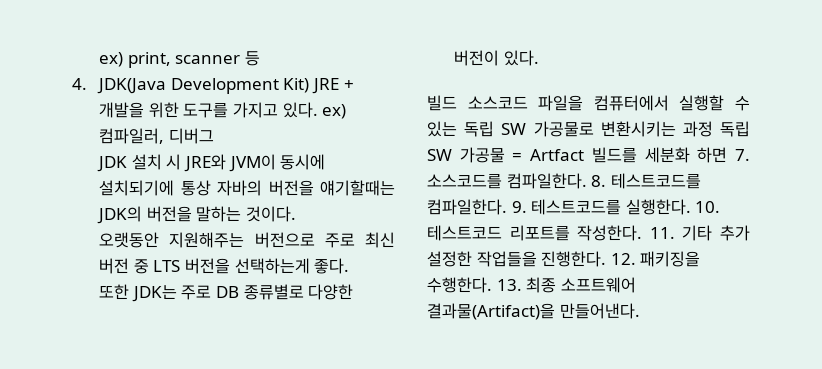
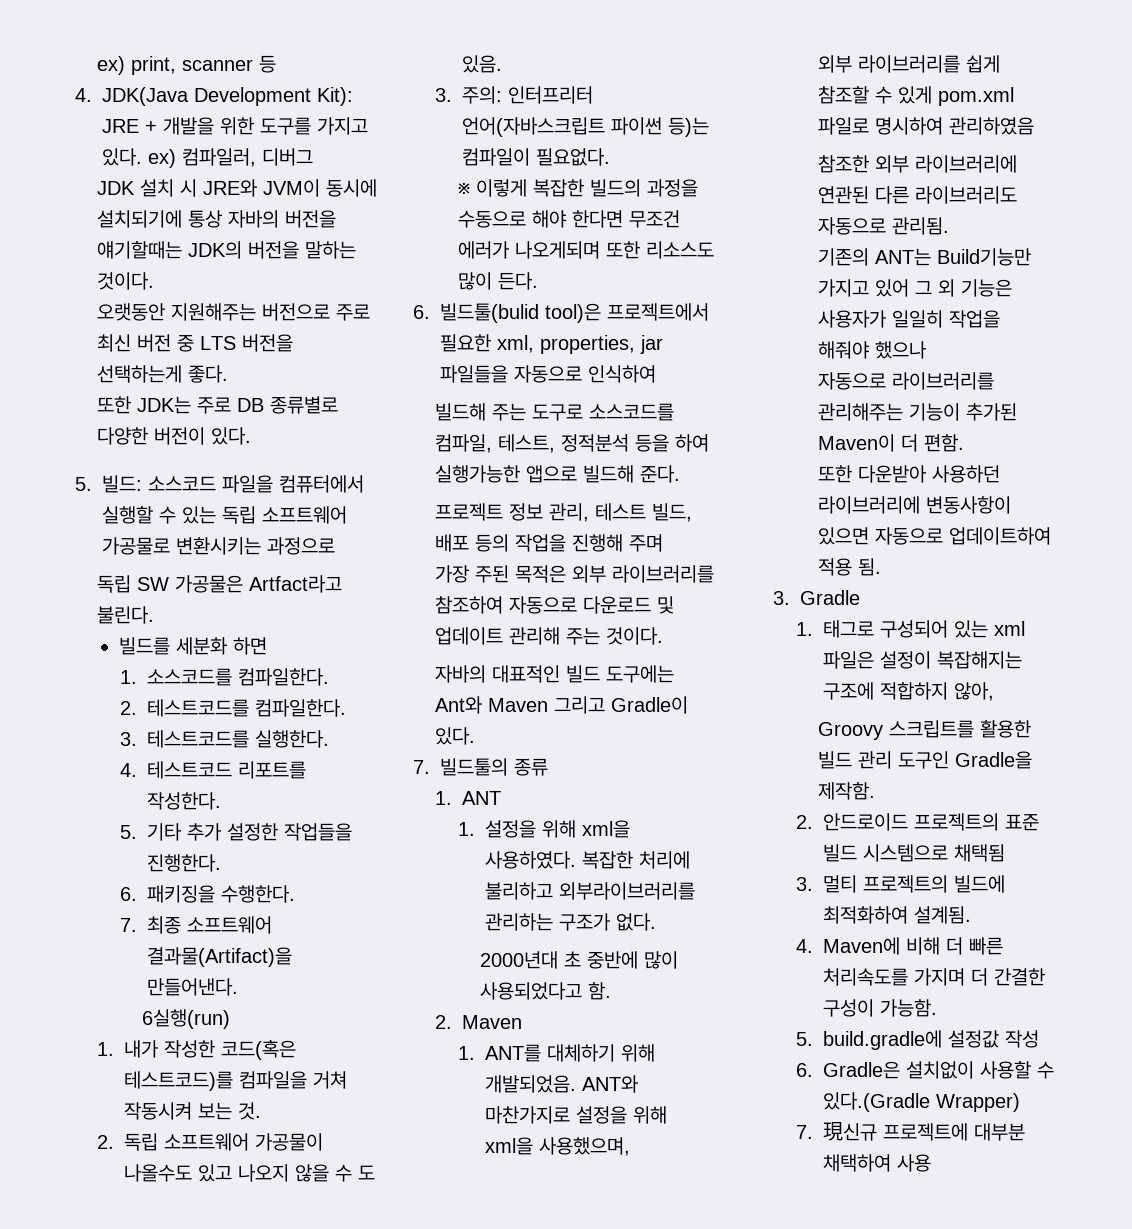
- 4. JDK(Java Development Kit) JRE + 개발을 위한 도구를 가지고 있다. ex) 컴파일러, 디버그
+ 4. JDK(Java Development Kit): JRE + 개발을 위한 도구를 가지고 있다. ex) 컴파일러, 디버그
- 빌드 소스코드 파일을 컴퓨터에서 실행할 수 있는 독립 SW 가공물로 변환시키는 과정 독립 SW 가공물 = Artfact 빌드를 세분화 하면 7. 소스코드를 컴파일한다. 8. 테스트코드를 컴파일한다. 9. 테스트코드를 실행한다. 10. 테스트코드 리포트를 작성한다. 11. 기타 추가 설정한 작업들을 진행한다. 12. 패키징을 수행한다. 13. 최종 소프트웨어 결과물(Artifact)을 만들어낸다.
+ 5. 빌드: 소스코드 파일을 컴퓨터에서 실행할 수 있는 독립 소프트웨어 가공물로 변환시키는 과정으로
+ 독립 SW 가공물은 Artfact라고 불린다.
+ 빌드를 세분화 하면
+ 1. 소스코드를 컴파일한다.
+ 2. 테스트코드를 컴파일한다.
+ 3. 테스트코드를 실행한다.
+ 4. 테스트코드 리포트를 작성한다.
+ 5. 기타 추가 설정한 작업들을 진행한다.
+ 6. 패키징을 수행한다.
+ 7. 최종 소프트웨어 결과물(Artifact)을 만들어낸다.
+ 6실행(run)
+ 1. 내가 작성한 코드(혹은 테스트코드)를 컴파일을 거쳐 작동시켜 보는 것.
+ 2. 독립 소프트웨어 가공물이 나올수도 있고 나오지 않을 수 도 있음.
+ 3. 주의: 인터프리터 언어(자바스크립트 파이썬 등)는 컴파일이 필요없다.
+ ※ 이렇게 복잡한 빌드의 과정을 수동으로 해야 한다면 무조건 에러가 나오게되며 또한 리소스도 많이 든다.
+ 6. 빌드툴(bulid tool)은 프로젝트에서 필요한 xml, properties, jar 파일들을 자동으로 인식하여
+ 빌드해 주는 도구로 소스코드를 컴파일, 테스트, 정적분석 등을 하여 실행가능한 앱으로 빌드해 준다.
+ 프로젝트 정보 관리, 테스트 빌드, 배포 등의 작업을 진행해 주며
+ 가장 주된 목적은 외부 라이브러리를 참조하여 자동으로 다운로드 및 업데이트 관리해 주는 것이다.
+ 자바의 대표적인 빌드 도구에는 Ant와 Maven 그리고 Gradle이 있다.
+ 7. 빌드툴의 종류
+ 1. ANT
+ 1. 설정을 위해 xml을 사용하였다. 복잡한 처리에 불리하고 외부라이브러리를 관리하는 구조가 없다.
+ 2000년대 초 중반에 많이 사용되었다고 함.
+ 2. Maven
+ 1. ANT를 대체하기 위해 개발되었음. ANT와 마찬가지로 설정을 위해 xml을 사용했으며,
+ 외부 라이브러리를 쉽게 참조할 수 있게 pom.xml 파일로 명시하여 관리하였음
+ 참조한 외부 라이브러리에 연관된 다른 라이브러리도 자동으로 관리됨.
+ 기존의 ANT는 Build기능만 가지고 있어 그 외 기능은 사용자가 일일히 작업을 해줘야 했으나
+ 자동으로 라이브러리를 관리해주는 기능이 추가된 Maven이 더 편함.
+ 또한 다운받아 사용하던 라이브러리에 변동사항이 있으면 자동으로 업데이트하여 적용 됨.
+ 3. Gradle
+ 1. 태그로 구성되어 있는 xml 파일은 설정이 복잡해지는 구조에 적합하지 않아,
+ Groovy 스크립트를 활용한 빌드 관리 도구인 Gradle을 제작함.
+ 2. 안드로이드 프로젝트의 표준 빌드 시스템으로 채택됨
+ 3. 멀티 프로젝트의 빌드에 최적화하여 설계됨.
+ 4. Maven에 비해 더 빠른 처리속도를 가지며 더 간결한 구성이 가능함.
+ 5. build.gradle에 설정값 작성
+ 6. Gradle은 설치없이 사용할 수 있다.(Gradle Wrapper)
+ 7.現신규 프로젝트에 대부분 채택하여 사용

